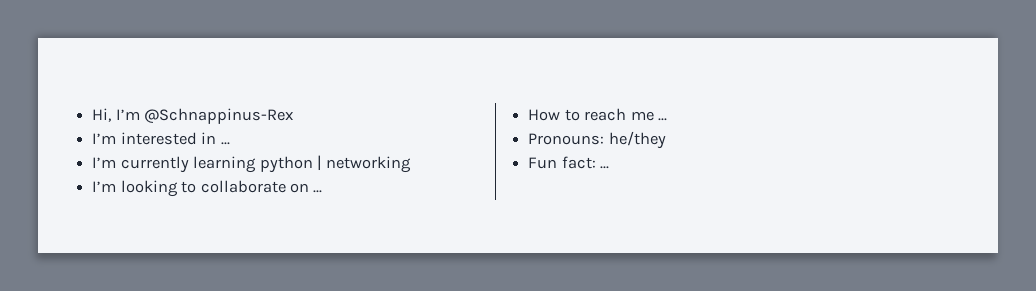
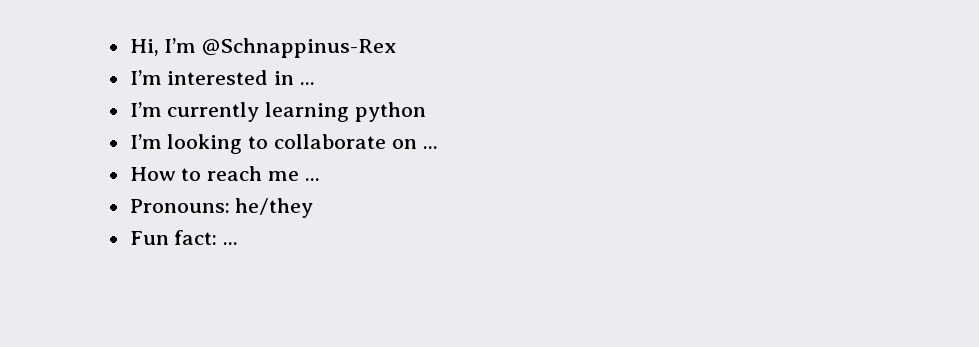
- I’m currently learning python | networking
+ I’m currently learning python

